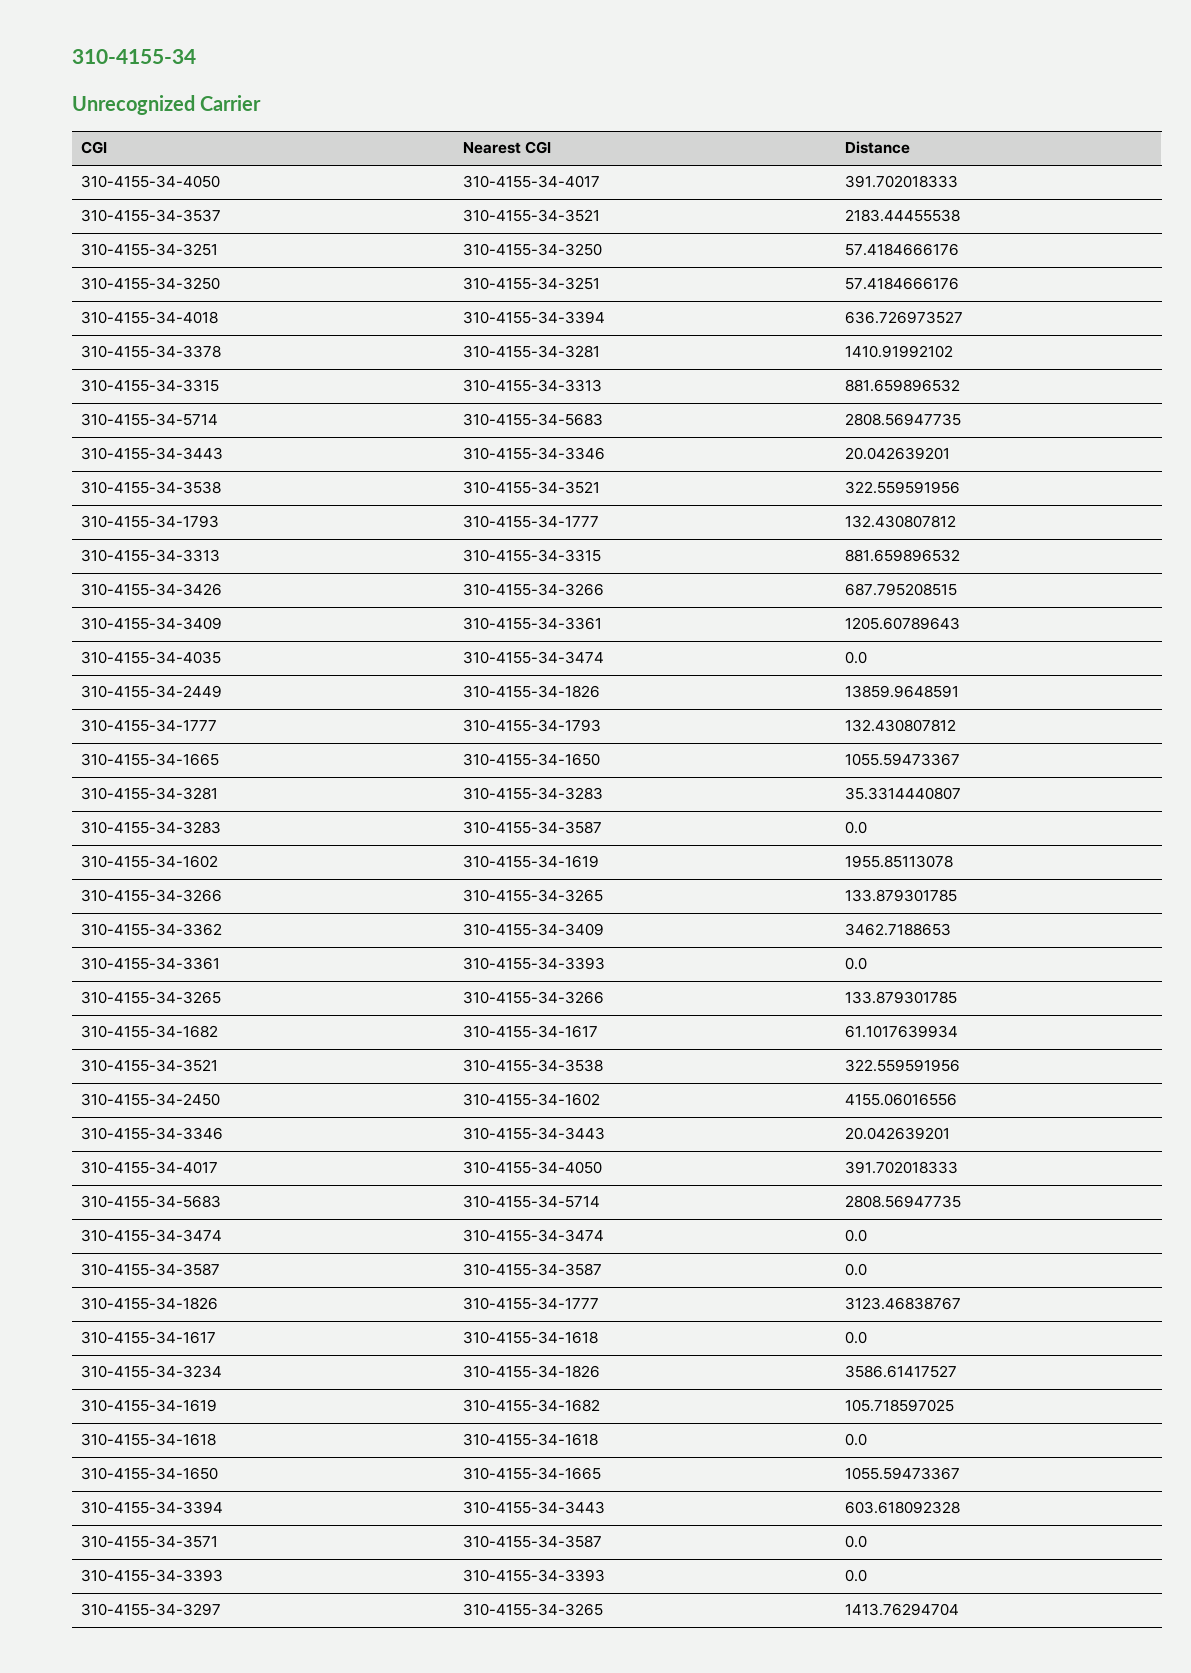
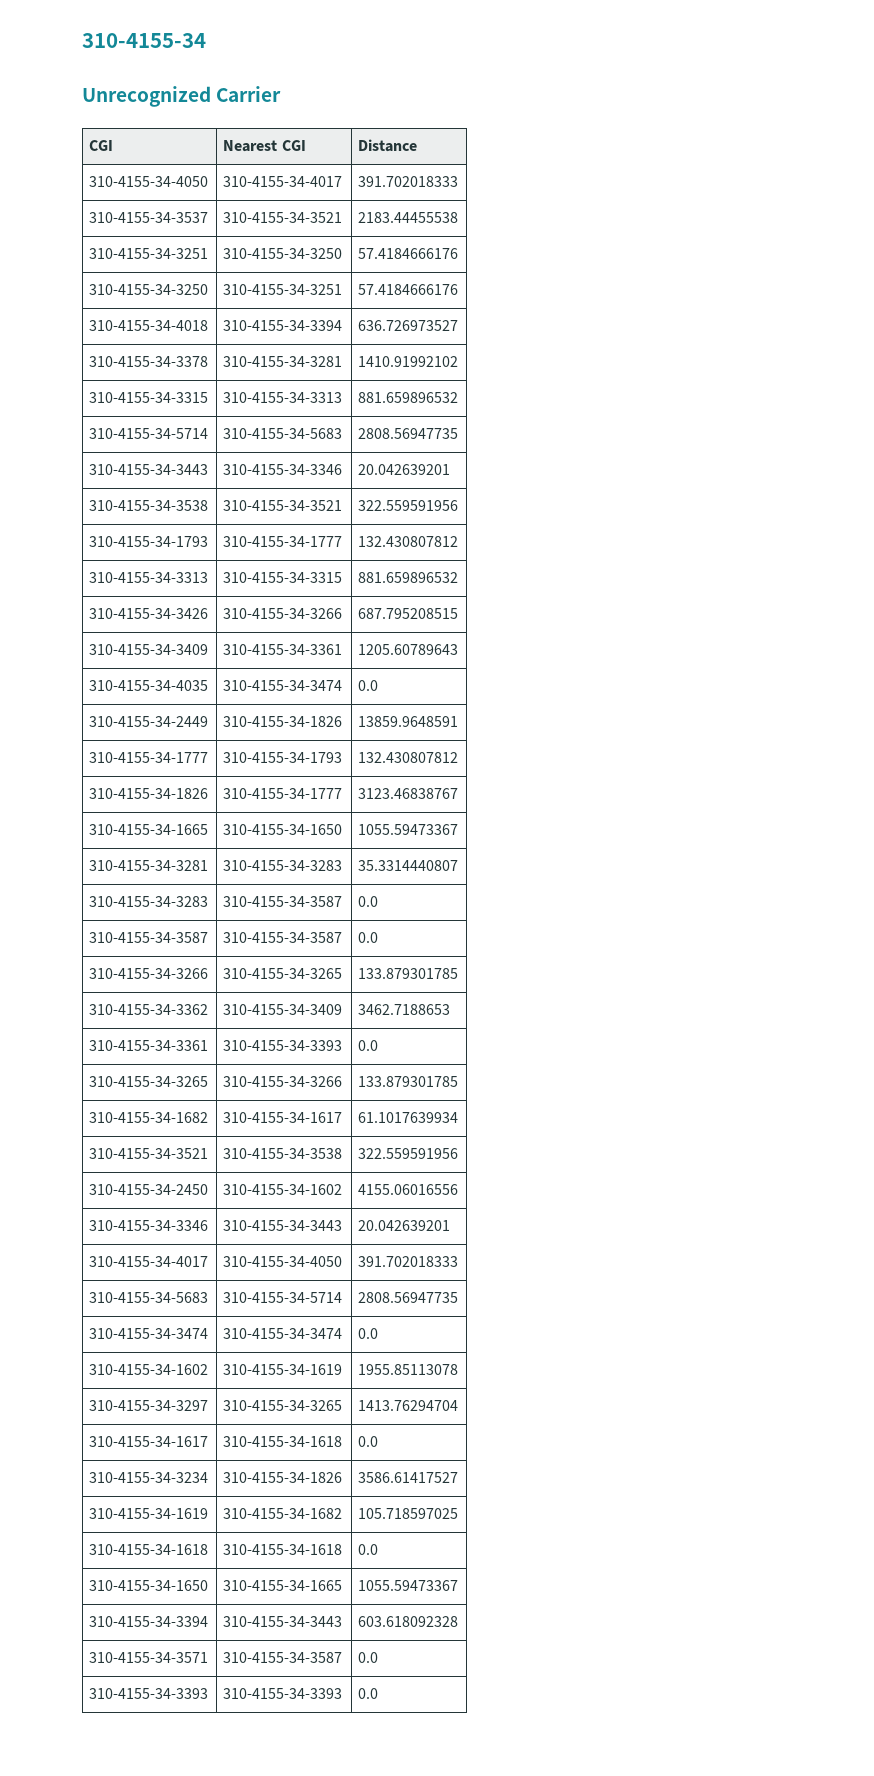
+ 310-4155-34-1826 | 310-4155-34-1777 | 3123.46838767
- 310-4155-34-1602 | 310-4155-34-1619 | 1955.85113078
+ 310-4155-34-3587 | 310-4155-34-3587 | 0.0
- 310-4155-34-3587 | 310-4155-34-3587 | 0.0
- 310-4155-34-1826 | 310-4155-34-1777 | 3123.46838767
+ 310-4155-34-1602 | 310-4155-34-1619 | 1955.85113078
+ 310-4155-34-3297 | 310-4155-34-3265 | 1413.76294704
- 310-4155-34-3297 | 310-4155-34-3265 | 1413.76294704

